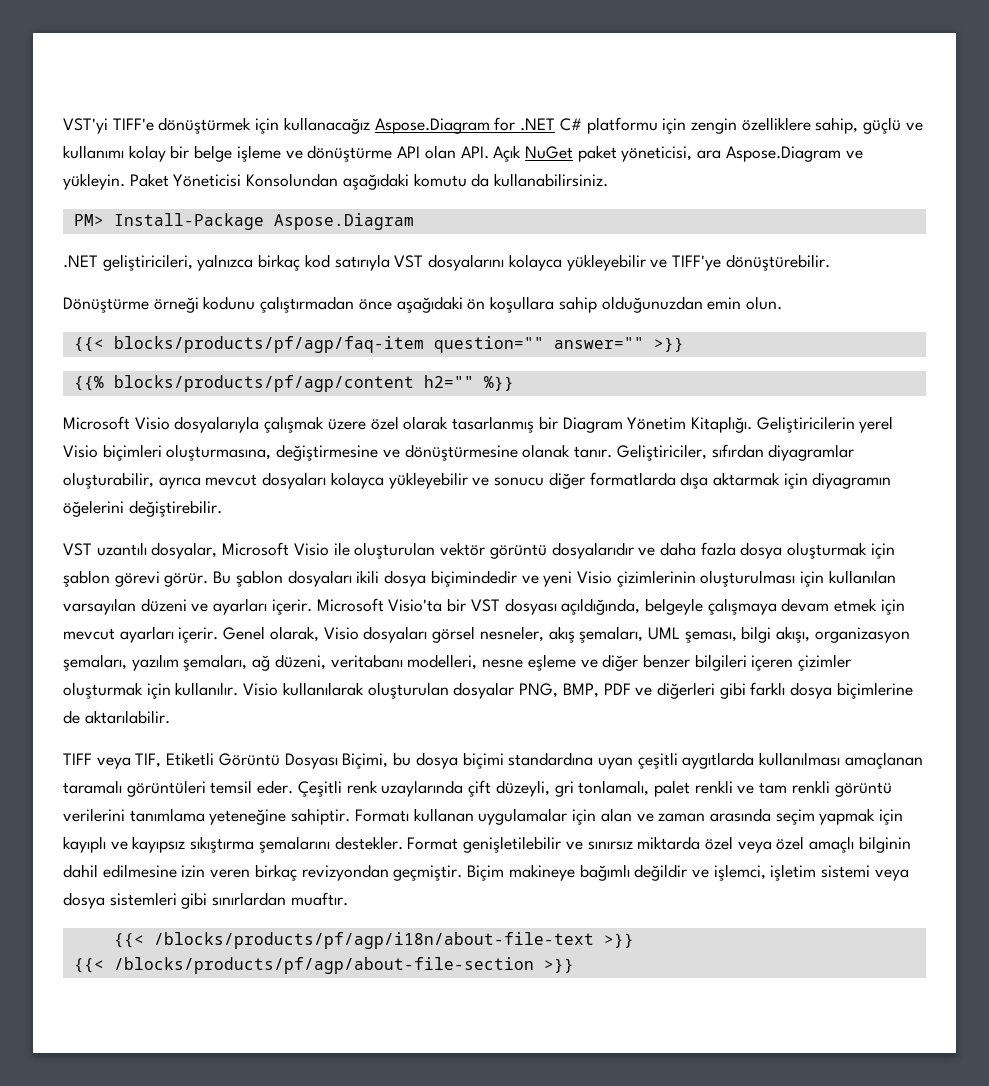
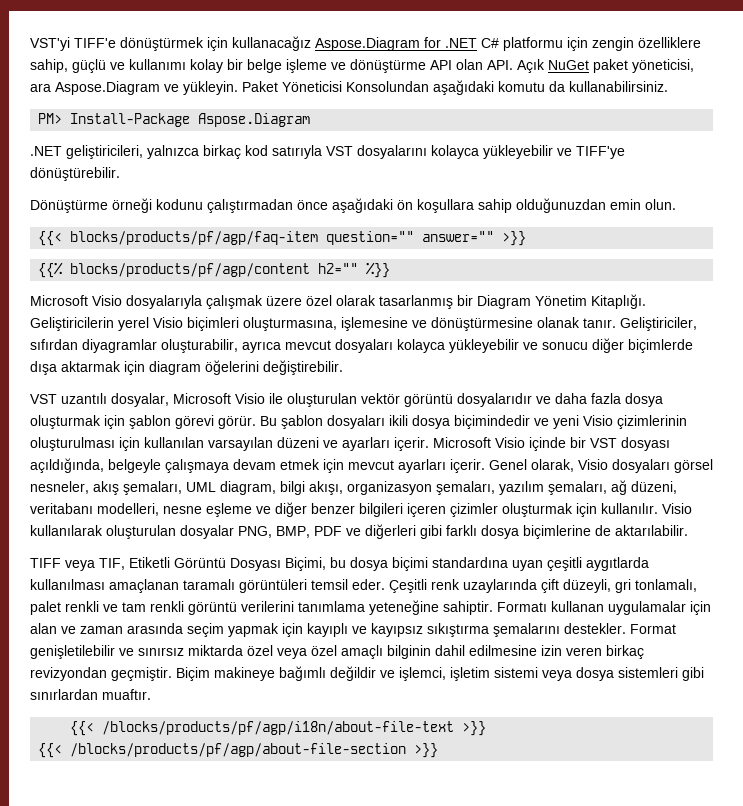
- Geliştiricilerin yerel Visio biçimleri oluşturmasına, değiştirmesine ve dönüştürmesine olanak tanır.
+ Geliştiricilerin yerel Visio biçimleri oluşturmasına, işlemesine ve dönüştürmesine olanak tanır.
- Geliştiriciler, sıfırdan diyagramlar oluşturabilir, ayrıca mevcut dosyaları kolayca yükleyebilir ve sonucu diğer formatlarda dışa aktarmak için diyagramın öğelerini değiştirebilir.
+ Geliştiriciler, sıfırdan diyagramlar oluşturabilir, ayrıca mevcut dosyaları kolayca yükleyebilir ve sonucu diğer biçimlerde dışa aktarmak için diagram öğelerini değiştirebilir.
- Microsoft Visio'ta bir VST dosyası açıldığında, belgeyle çalışmaya devam etmek için mevcut ayarları içerir.
+ Microsoft Visio içinde bir VST dosyası açıldığında, belgeyle çalışmaya devam etmek için mevcut ayarları içerir.
- Genel olarak, Visio dosyaları görsel nesneler, akış şemaları, UML şeması, bilgi akışı, organizasyon şemaları, yazılım şemaları, ağ düzeni, veritabanı modelleri, nesne eşleme ve diğer benzer bilgileri içeren çizimler oluşturmak için kullanılır.
+ Genel olarak, Visio dosyaları görsel nesneler, akış şemaları, UML diagram, bilgi akışı, organizasyon şemaları, yazılım şemaları, ağ düzeni, veritabanı modelleri, nesne eşleme ve diğer benzer bilgileri içeren çizimler oluşturmak için kullanılır.

